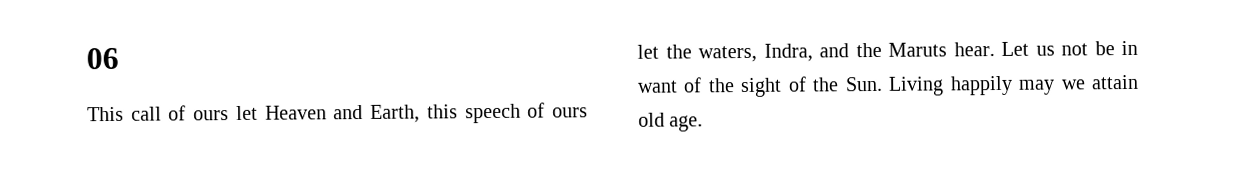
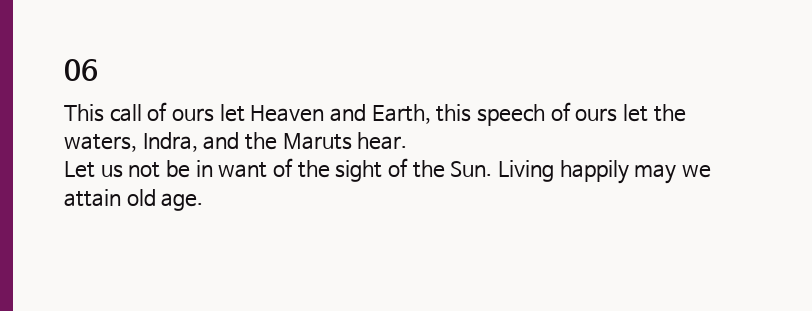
- This call of ours let Heaven and Earth, this speech of ours let the waters, Indra, and the Maruts hear. Let us not be in want of the sight of the Sun. Living happily may we attain old age.
+ This call of ours let Heaven and Earth, this speech of ours let the waters, Indra, and the Maruts hear.
+ Let us not be in want of the sight of the Sun. Living happily may we attain old age.

